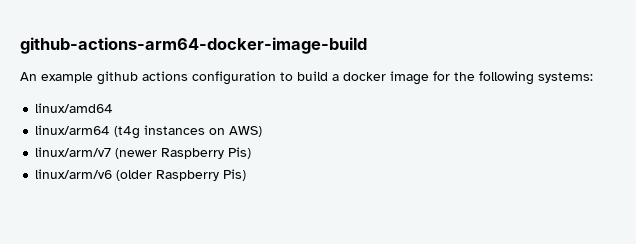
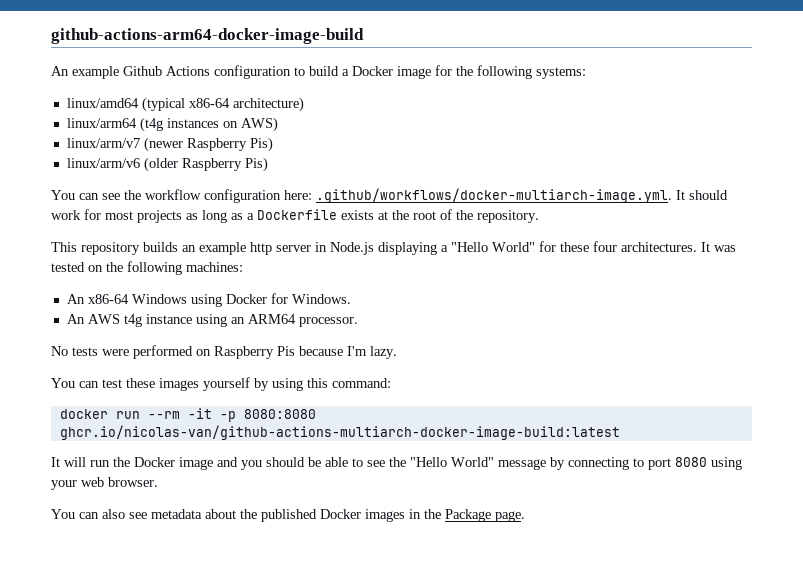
- An example github actions configuration to build a docker image for the following systems:
+ An example Github Actions configuration to build a Docker image for the following systems:
- linux/amd64
+ linux/amd64 (typical x86-64 architecture)
+ You can see the workflow configuration here: .github/workflows/docker-multiarch-image.yml. It should work for most projects as long as a Dockerfile exists at the root of the repository.
+ This repository builds an example http server in Node.js displaying a "Hello World" for these four architectures. It was tested on the following machines:
+ An x86-64 Windows using Docker for Windows.
+ An AWS t4g instance using an ARM64 processor.
+ No tests were performed on Raspberry Pis because I'm lazy.
+ You can test these images yourself by using this command:
+ docker run --rm -it -p 8080:8080 ghcr.io/nicolas-van/github-actions-multiarch-docker-image-build:latest
+ It will run the Docker image and you should be able to see the "Hello World" message by connecting to port 8080 using your web browser.
+ You can also see metadata about the published Docker images in the Package page.

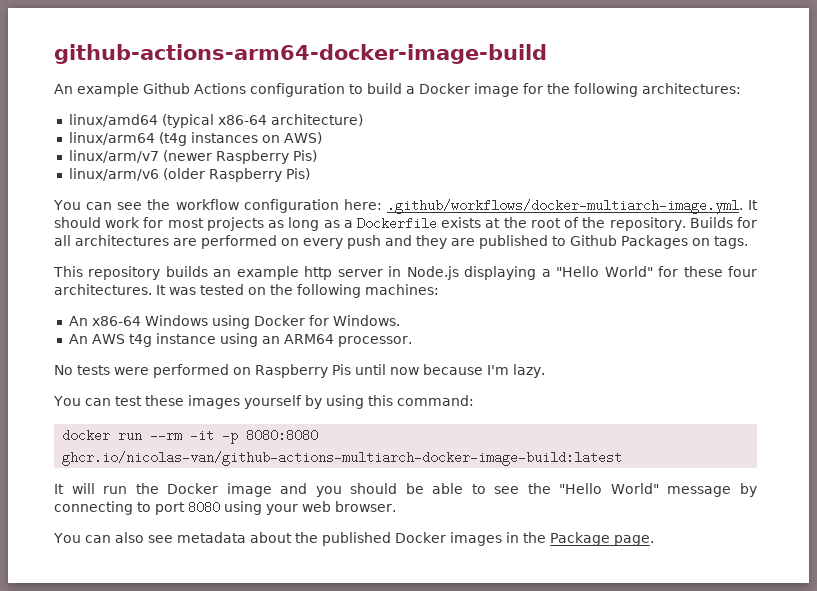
- An example Github Actions configuration to build a Docker image for the following systems:
+ An example Github Actions configuration to build a Docker image for the following architectures:
+ Builds for all architectures are performed on every push and they are published to Github Packages on tags.
- No tests were performed on Raspberry Pis because I'm lazy.
+ No tests were performed on Raspberry Pis until now because I'm lazy.

